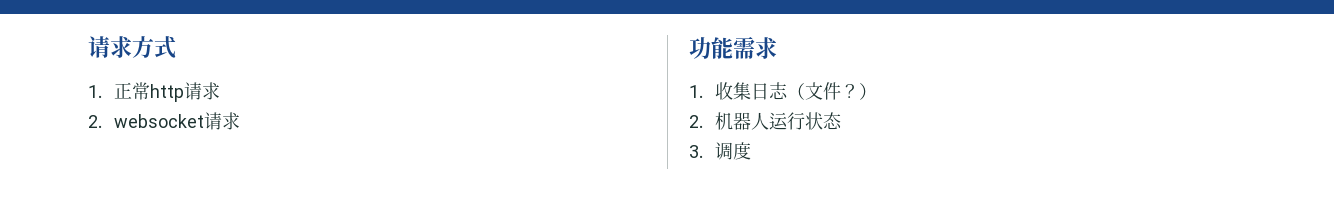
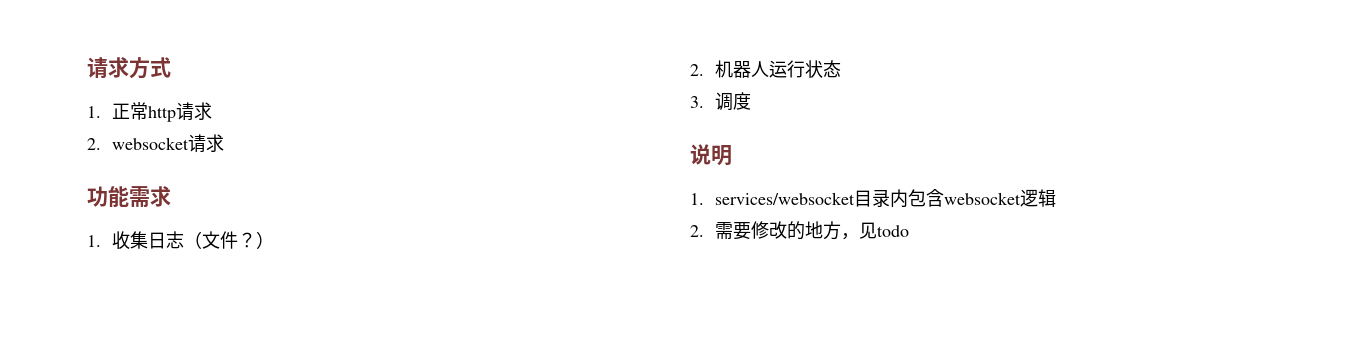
+ 说明
+ 1. services/websocket目录内包含websocket逻辑
+ 2.需要修改的地方，见todo

